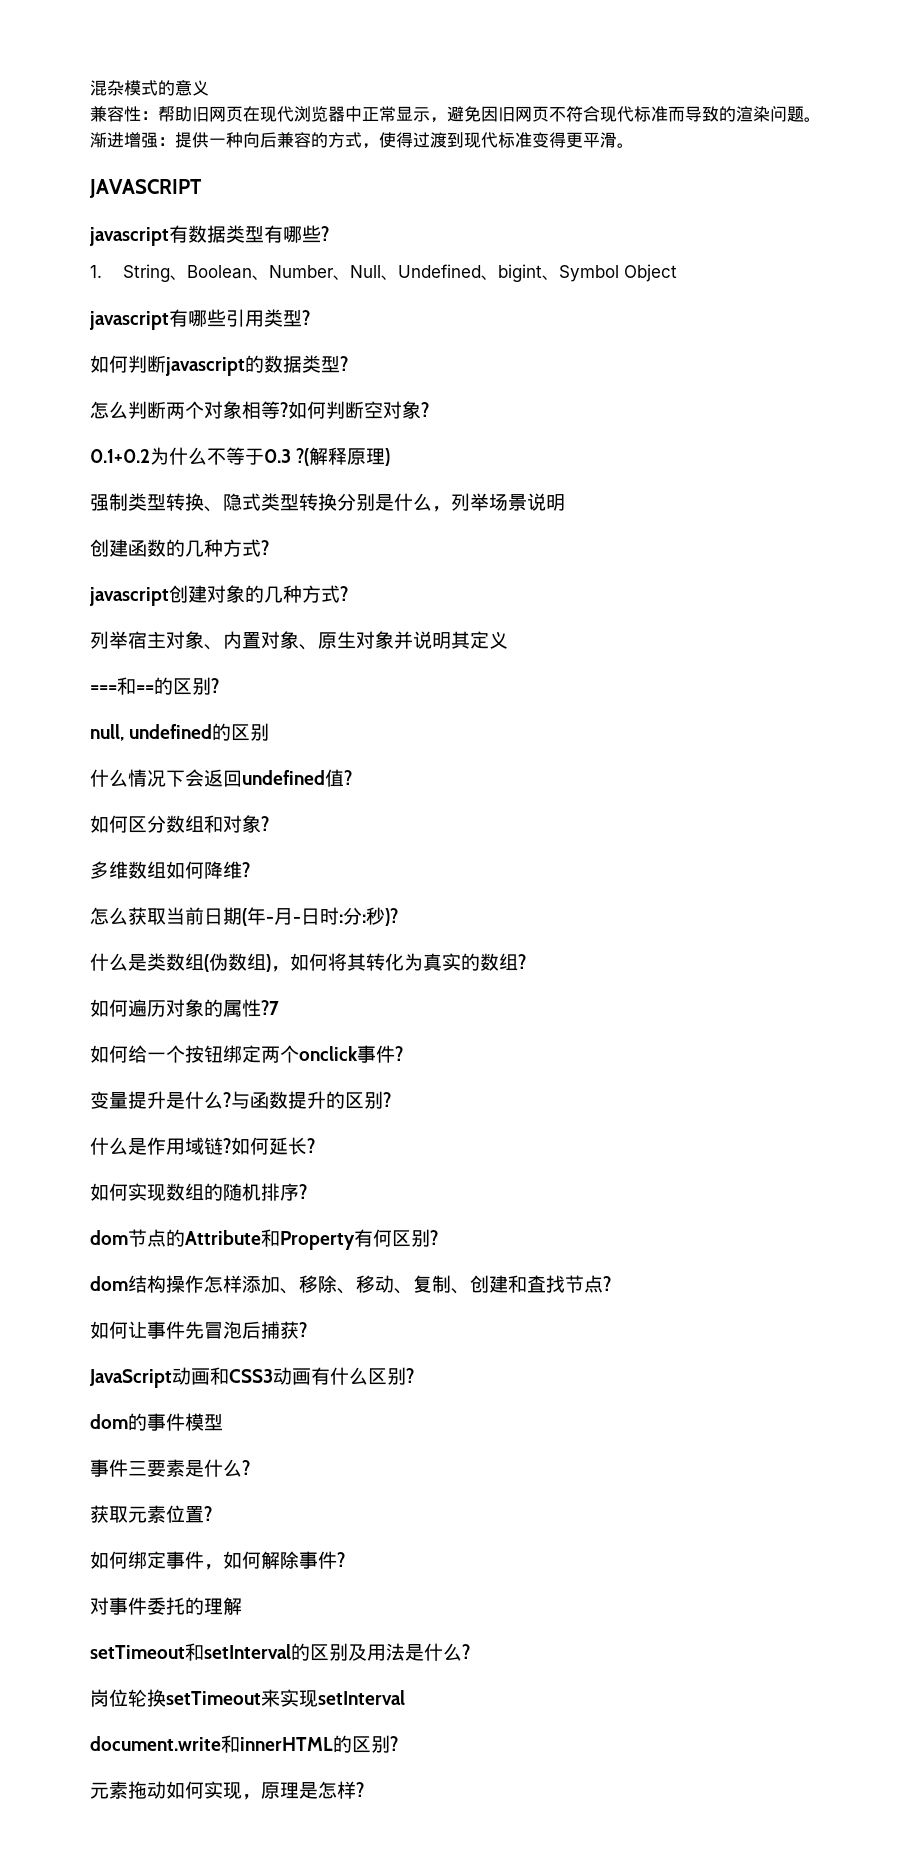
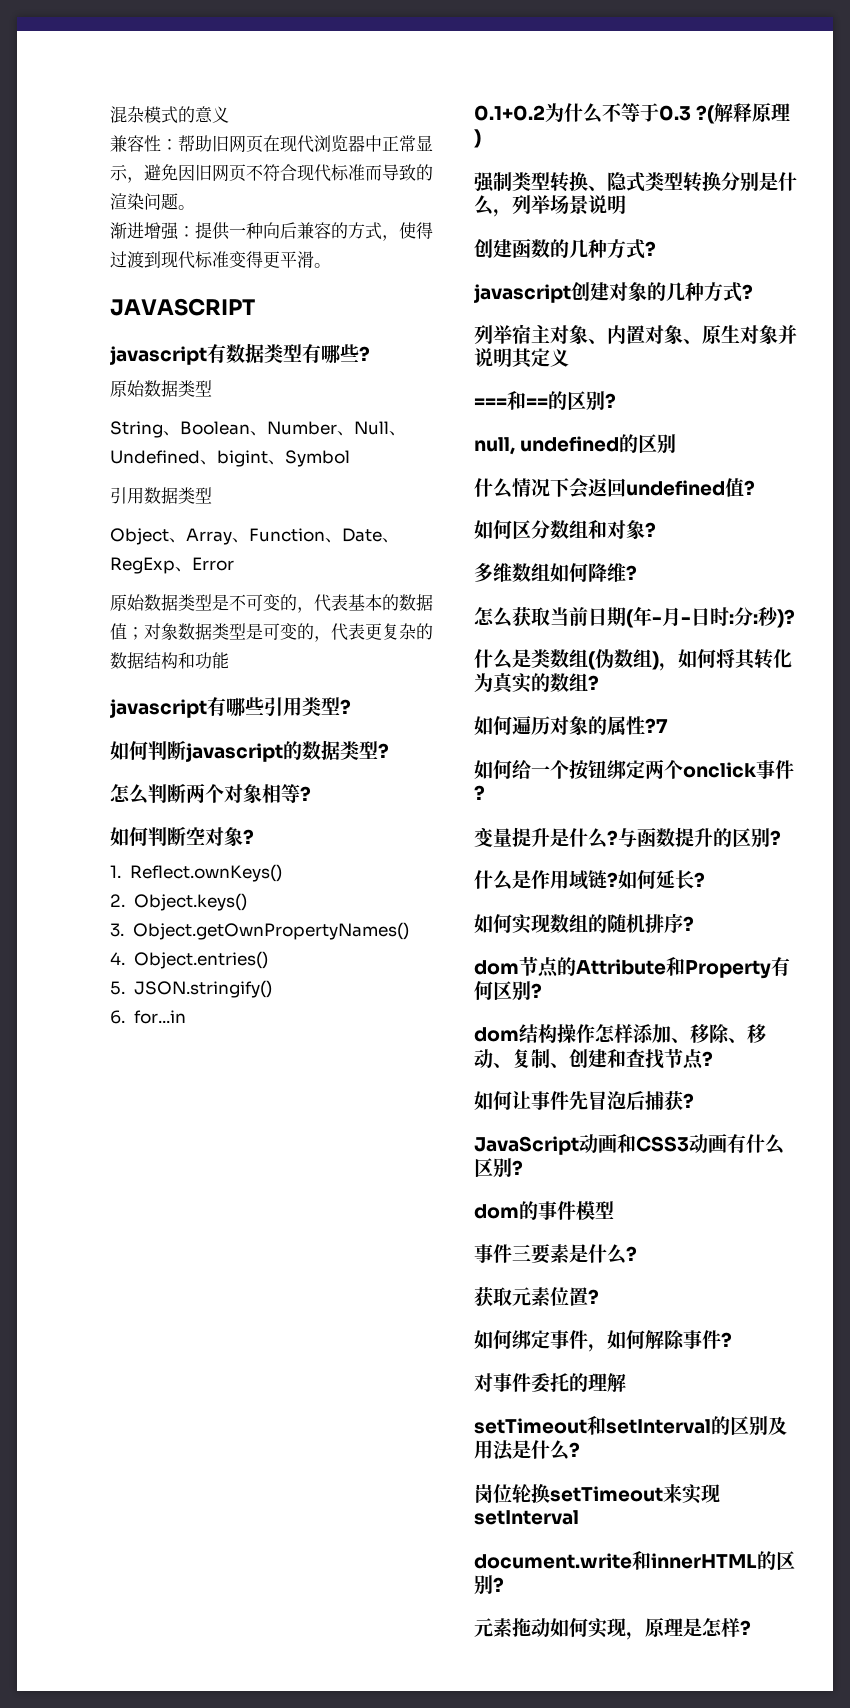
  javascript有数据类型有哪些?
- 1. String、Boolean、Number、Null、Undefined、bigint、Symbol Object
+ 原始数据类型
+ String、Boolean、Number、Null、Undefined、bigint、Symbol
+ 引用数据类型
+ Object、Array、Function、Date、RegExp、Error
+ 原始数据类型是不可变的，代表基本的数据值；对象数据类型是可变的，代表更复杂的数据结构和功能
- 怎么判断两个对象相等?如何判断空对象?
+ 怎么判断两个对象相等?
+ 如何判断空对象?
+ 1. Reflect.ownKeys()
+ 2. Object.keys()
+ 3. Object.getOwnPropertyNames()
+ 4. Object.entries()
+ 5. JSON.stringify()
+ 6. for...in

